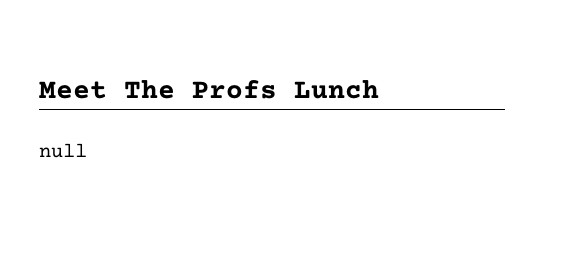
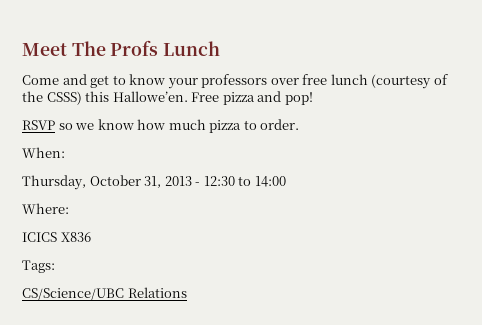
- null
+ Come and get to know your professors over free lunch (courtesy of the CSSS) this Hallowe’en. Free pizza and pop!
+ RSVP so we know how much pizza to order.
+ When:
+ Thursday, October 31, 2013 - 12:30 to 14:00
+ Where:
+ ICICS X836
+ Tags:
+ CS/Science/UBC Relations

